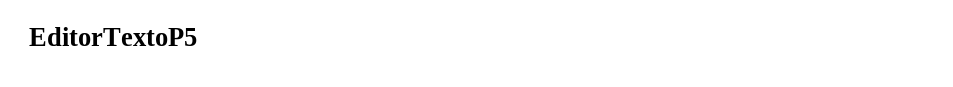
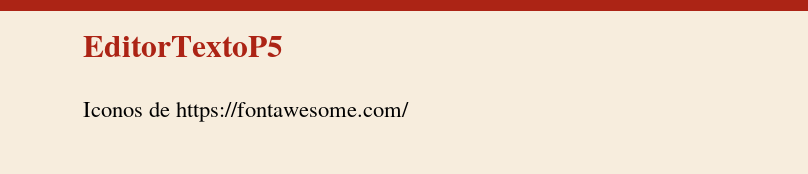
+ Iconos de https://fontawesome.com/

